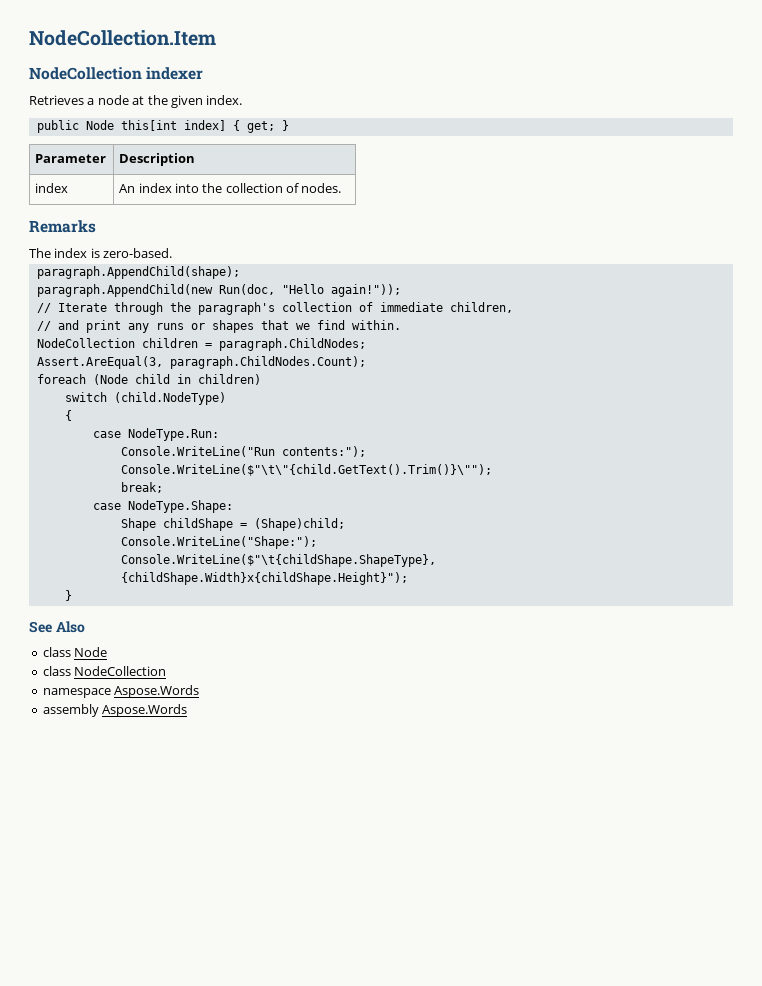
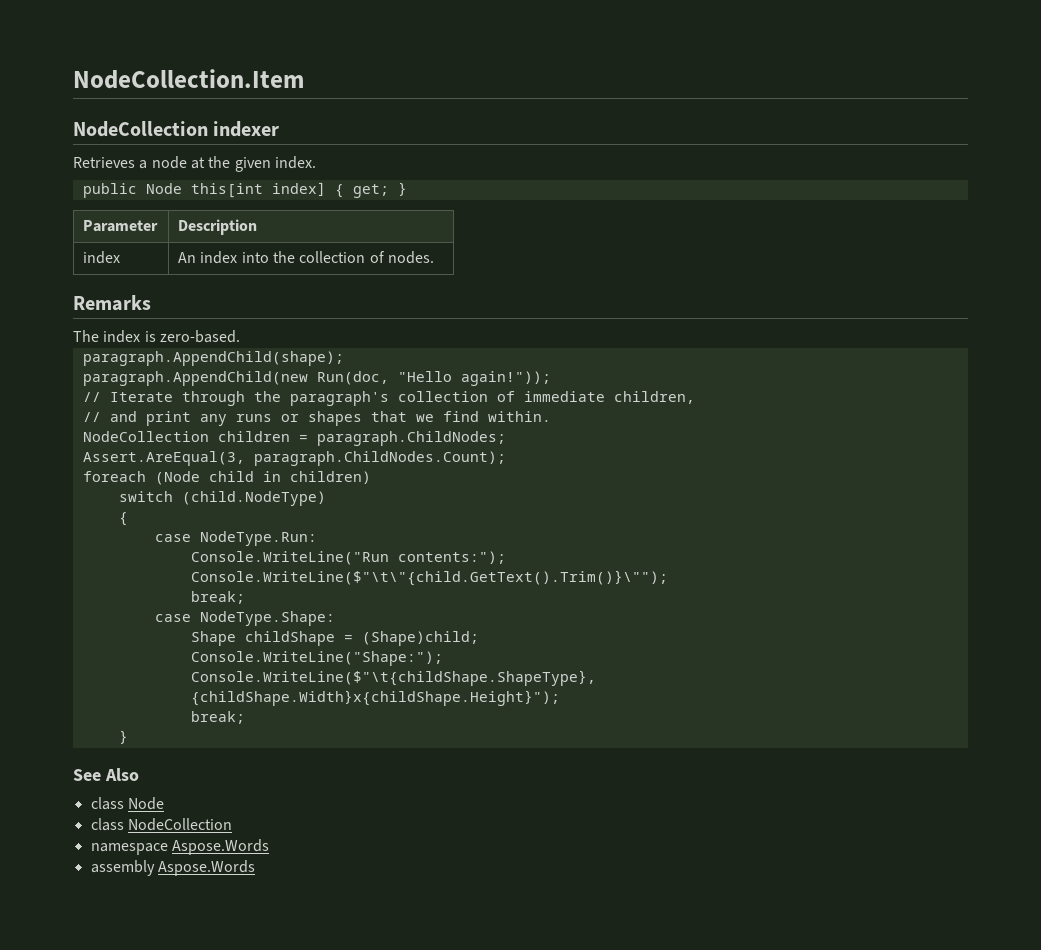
  Console.WriteLine($"\t{childShape.ShapeType}, {childShape.Width}x{childShape.Height}");
+ break;

